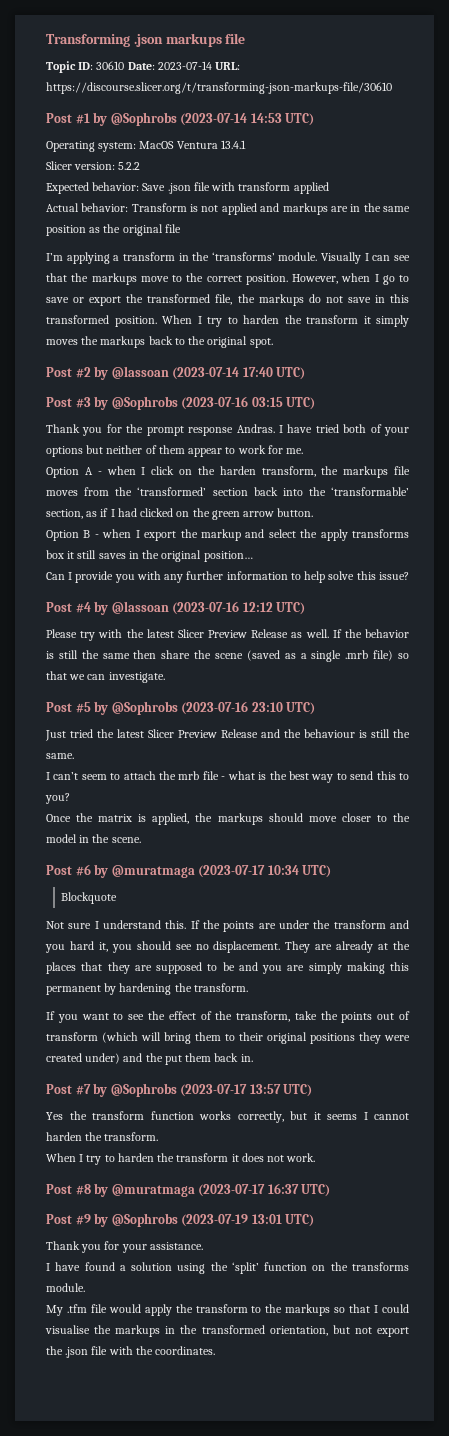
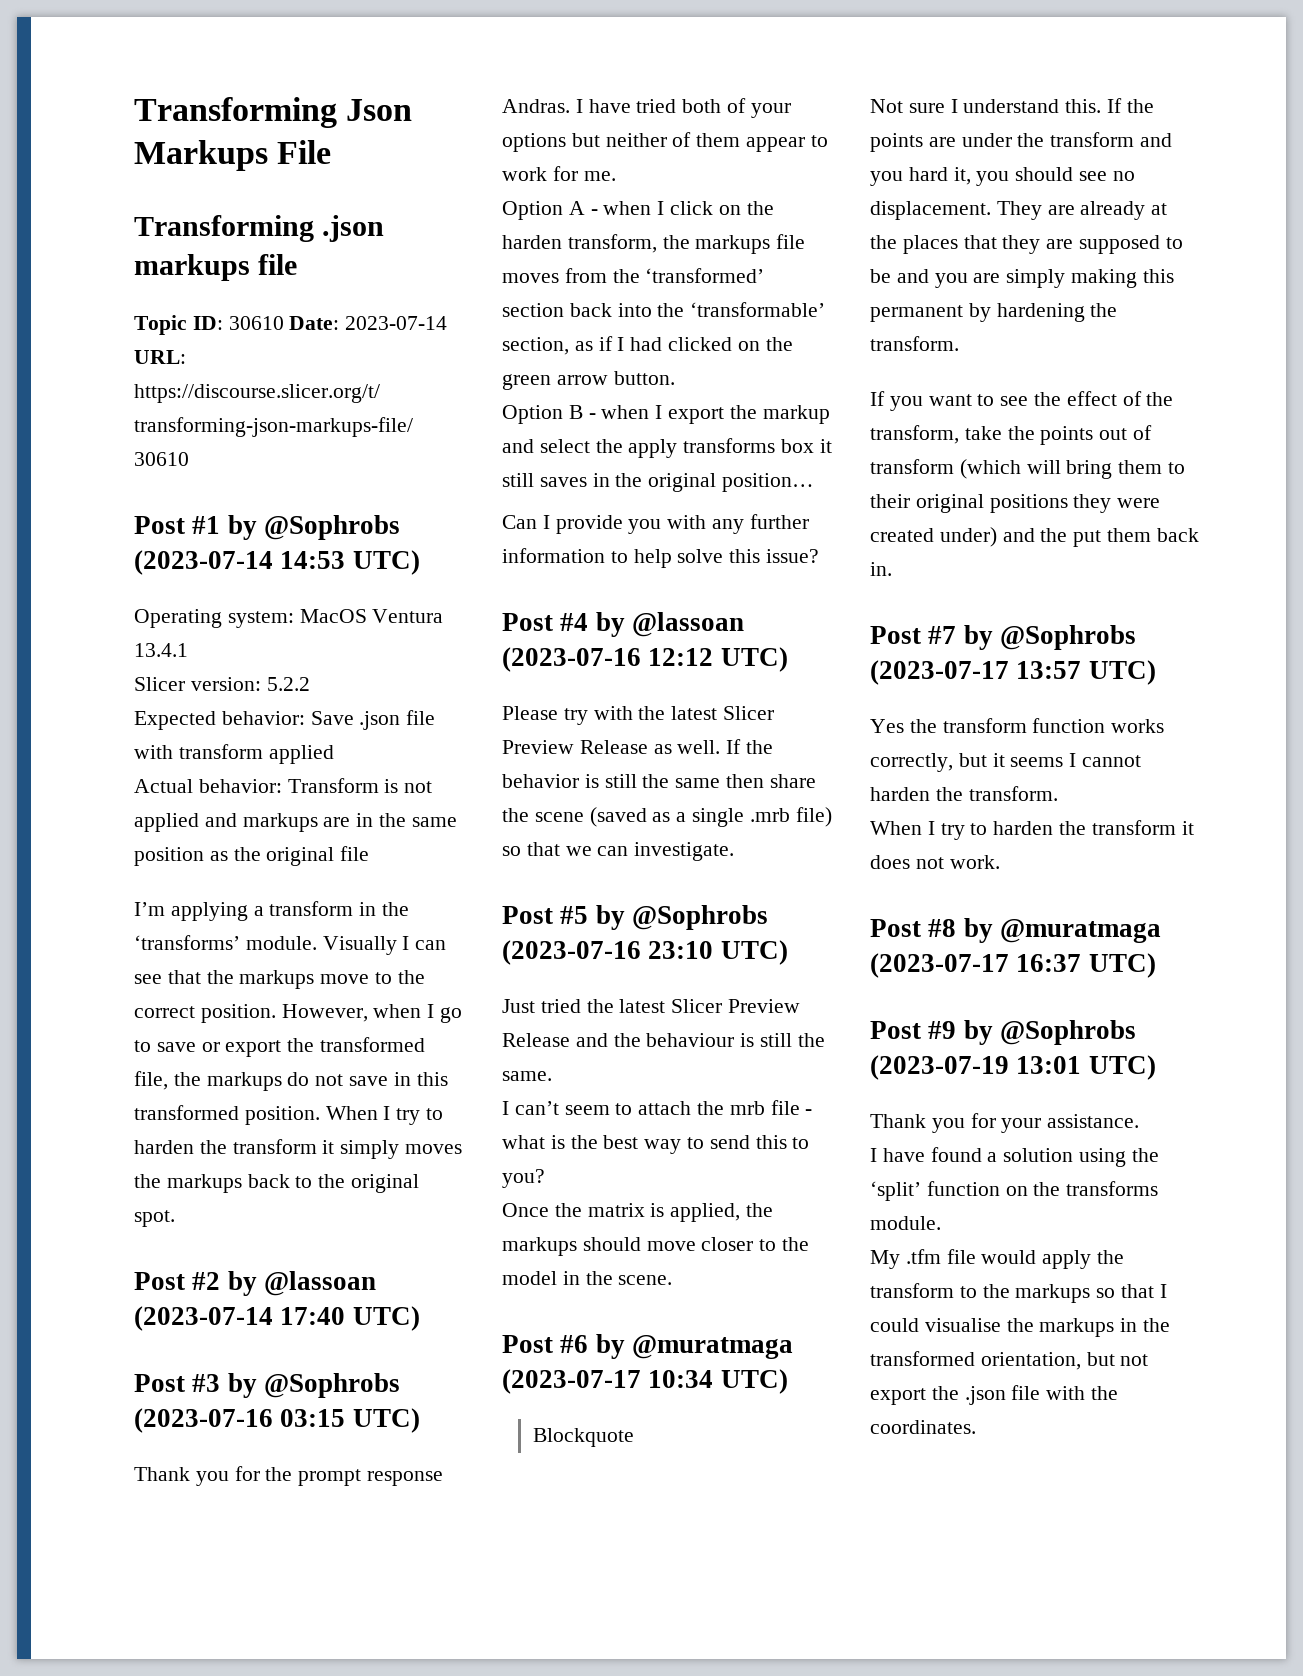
+ Transforming Json Markups File

